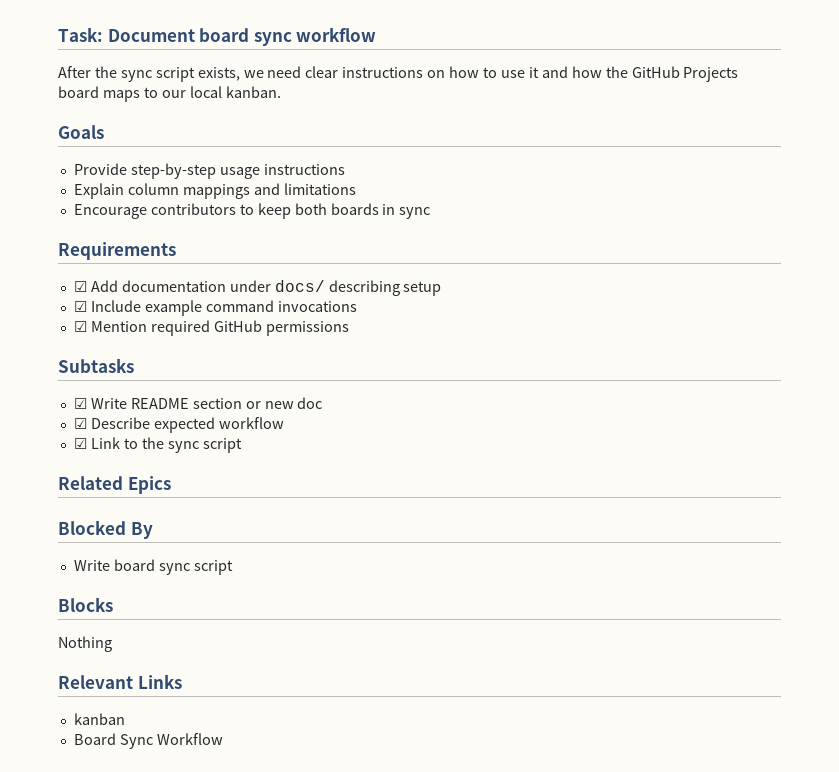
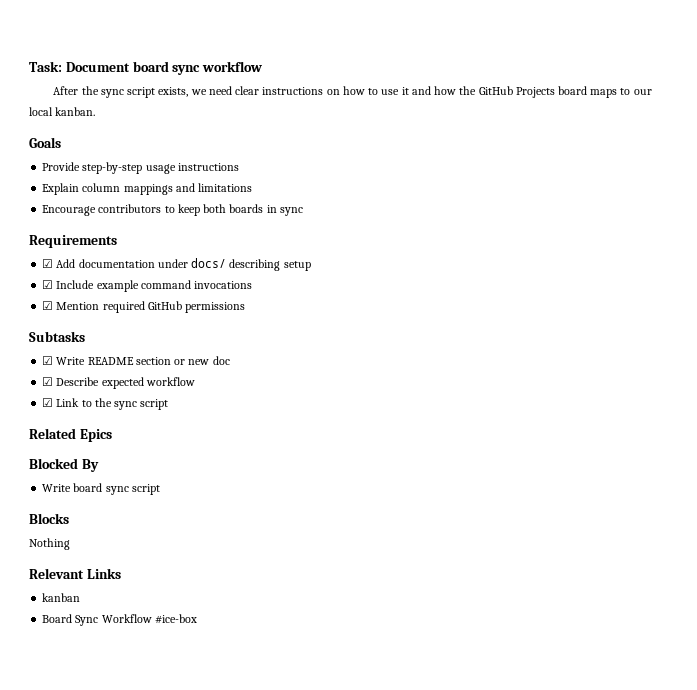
- Board Sync Workflow
+ Board Sync Workflow #ice-box

